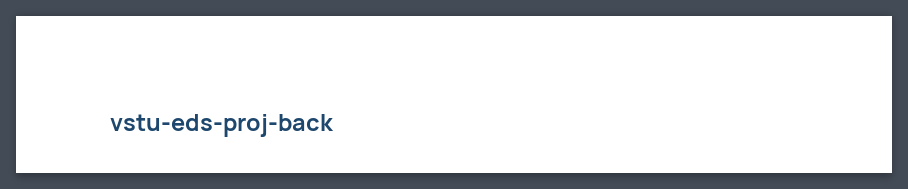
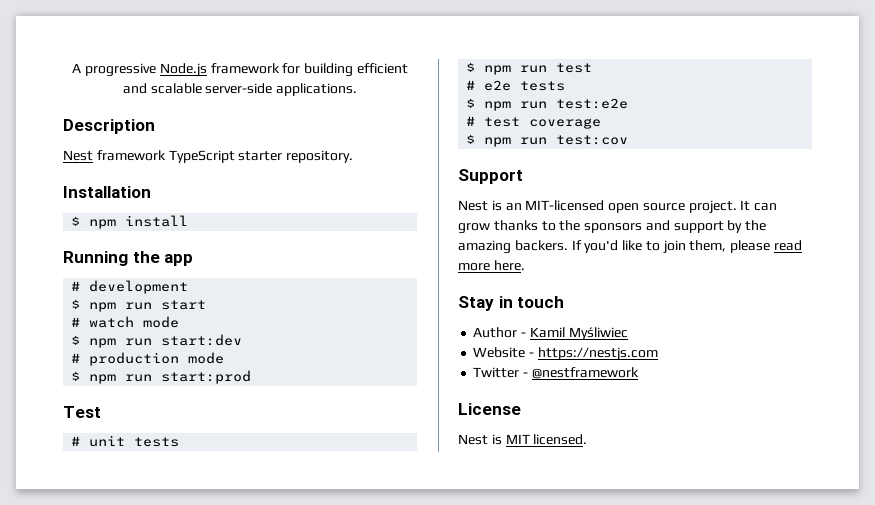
- vstu-eds-proj-back
+ A progressive Node.js framework for building efficient and scalable server-side applications.
+ Description
+ Nest framework TypeScript starter repository.
+ Installation
+ $ npm install
+ Running the app
+ # development
+ $ npm run start
+ # watch mode
+ $ npm run start:dev
+ # production mode
+ $ npm run start:prod
+ Test
+ # unit tests
+ $ npm run test
+ # e2e tests
+ $ npm run test:e2e
+ # test coverage
+ $ npm run test:cov
+ Support
+ Nest is an MIT-licensed open source project. It can grow thanks to the sponsors and support by the amazing backers. If you'd like to join them, please read more here.
+ Stay in touch
+ Author - Kamil Myśliwiec
+ Website - https://nestjs.com
+ Twitter - @nestframework
+ License
+ Nest is MIT licensed.

